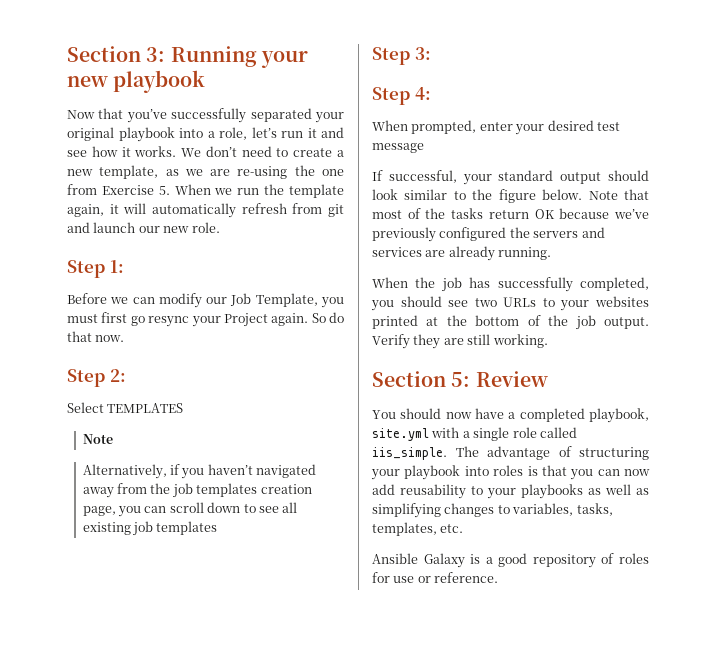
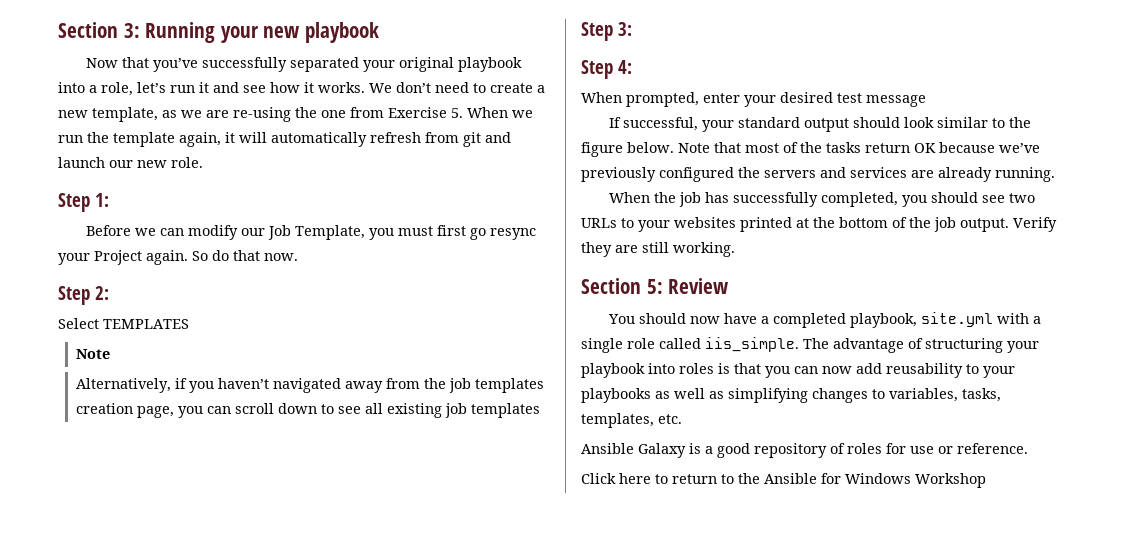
+ Click here to return to the Ansible for Windows Workshop

